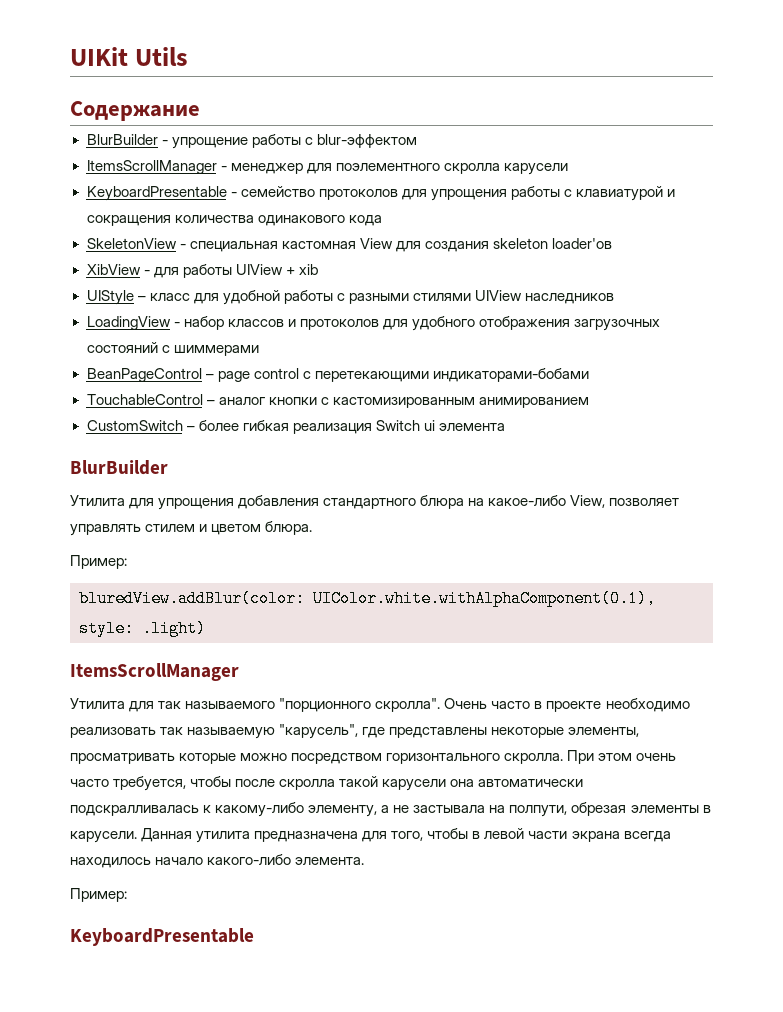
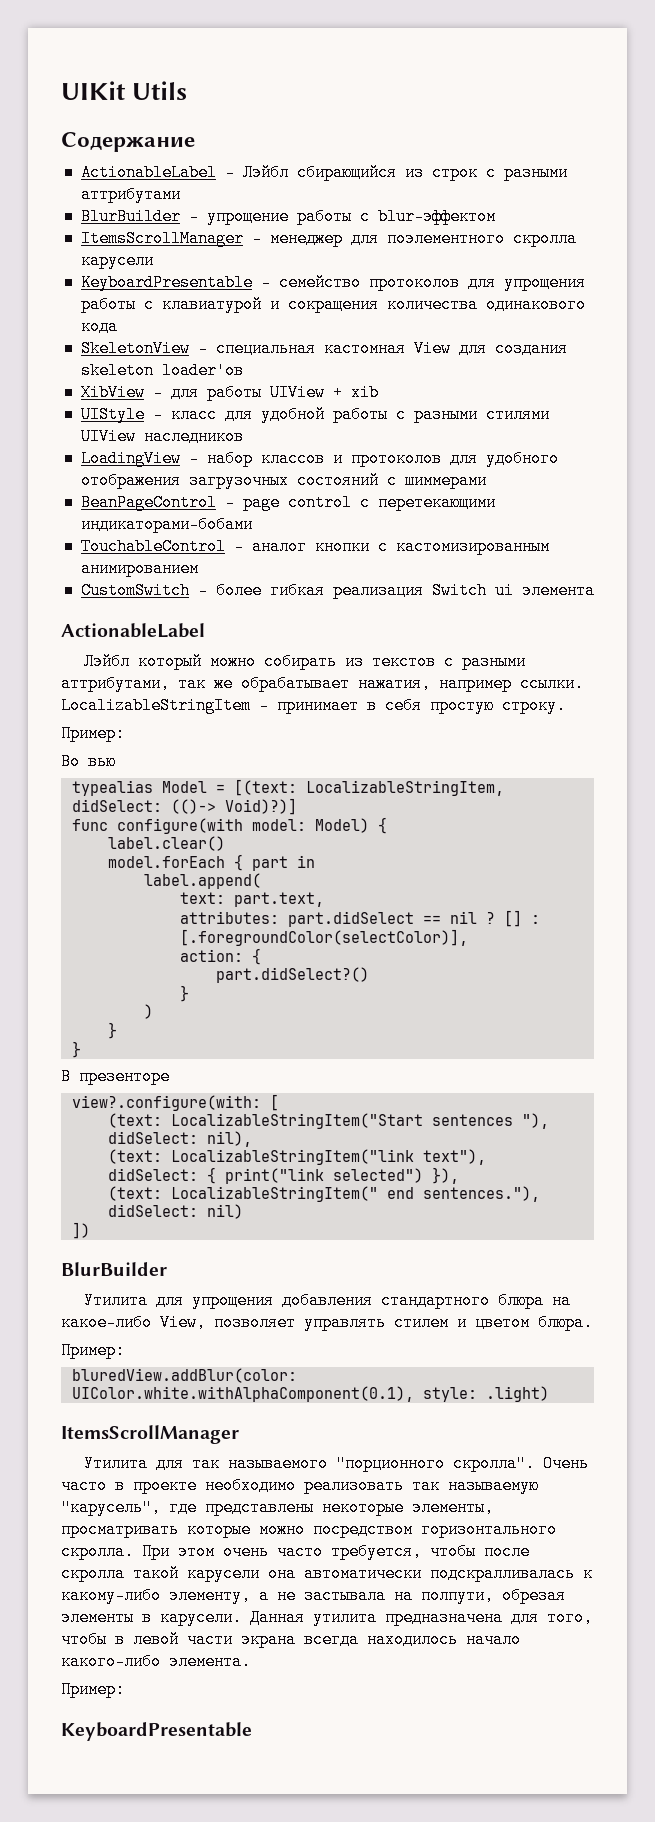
+ ActionableLabel - Лэйбл сбирающийся из строк с разными аттрибутами
  CustomSwitch – более гибкая реализация Switch ui элемента
+ ActionableLabel
+ Лэйбл который можно собирать из текстов с разными аттрибутами, так же обрабатывает нажатия, например ссылки. LocalizableStringItem - принимает в себя простую строку.
+ Пример:
+ Во вью
+ typealias Model = [(text: LocalizableStringItem, didSelect: (()-> Void)?)]
+ func configure(with model: Model) {
+ label.clear()
+ model.forEach { part in
+ label.append(
+ text: part.text,
+ attributes: part.didSelect == nil ? [] : [.foregroundColor(selectColor)],
+ action: {
+ part.didSelect?()
+ }
+ )
+ }
+ }
+ В презенторе
+ view?.configure(with: [
+ (text: LocalizableStringItem("Start sentences "), didSelect: nil),
+ (text: LocalizableStringItem("link text"), didSelect: { print("link selected") }),
+ (text: LocalizableStringItem(" end sentences."), didSelect: nil)
+ ])

